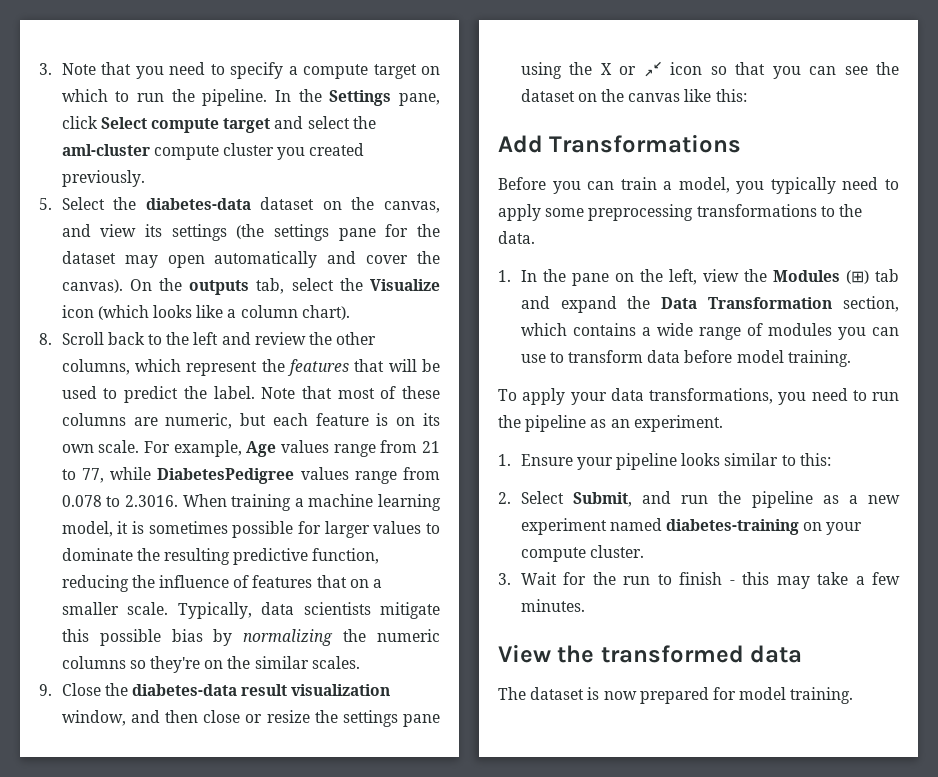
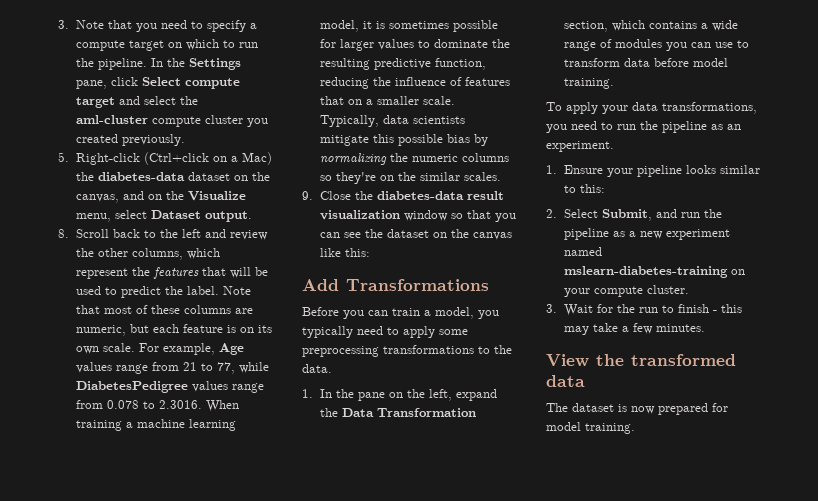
- 5. Select the diabetes-data dataset on the canvas, and view its settings (the settings pane for the dataset may open automatically and cover the canvas). On the outputs tab, select the Visualize icon (which looks like a column chart).
+ 5. Right-click (Ctrl+click on a Mac) the diabetes-data dataset on the canvas, and on the Visualize menu, select Dataset output.
- 9. Close the diabetes-data result visualization window, and then close or resize the settings pane using the X or ↗↙ icon so that you can see the dataset on the canvas like this:
+ 9. Close the diabetes-data result visualization window so that you can see the dataset on the canvas like this:
- 1. In the pane on the left, view the Modules (⊞) tab and expand the Data Transformation section, which contains a wide range of modules you can use to transform data before model training.
+ 1. In the pane on the left, expand the Data Transformation section, which contains a wide range of modules you can use to transform data before model training.
- 2. Select Submit, and run the pipeline as a new experiment named diabetes-training on your compute cluster.
+ 2. Select Submit, and run the pipeline as a new experiment named mslearn-diabetes-training on your compute cluster.

